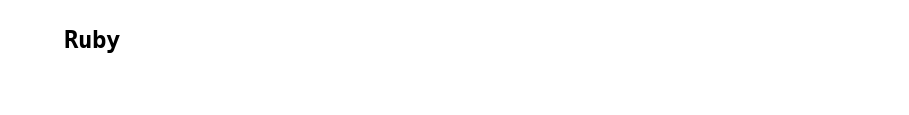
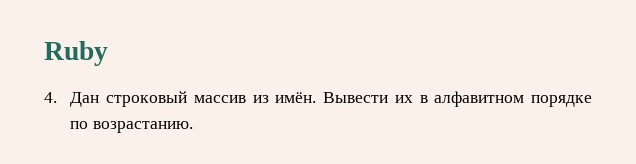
+ 4. Дан строковый массив из имён. Вывести их в алфавитном порядке по возрастанию.

